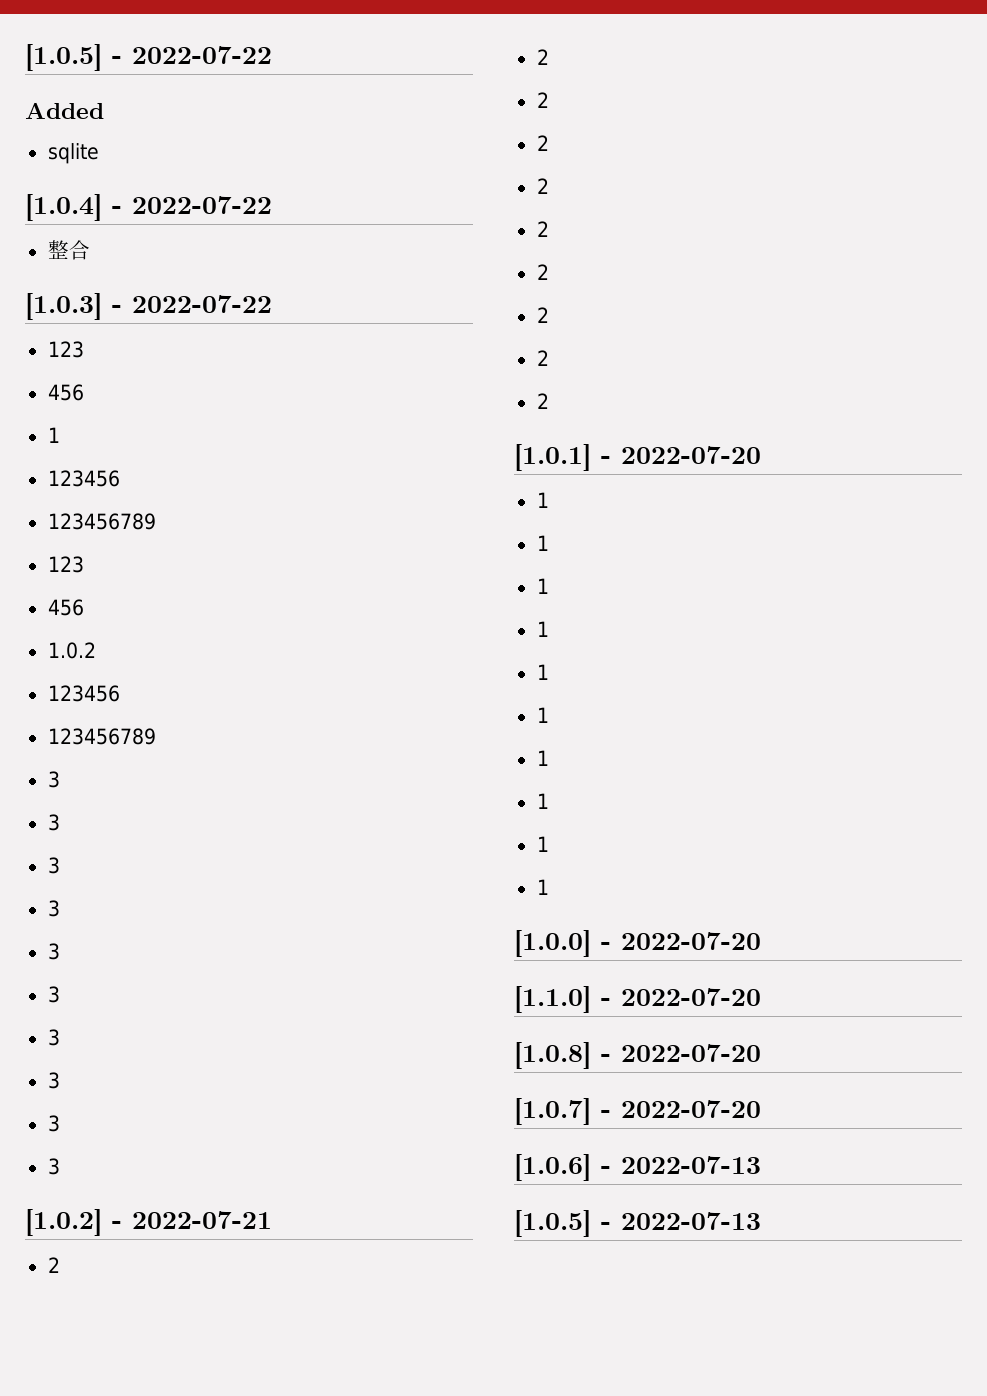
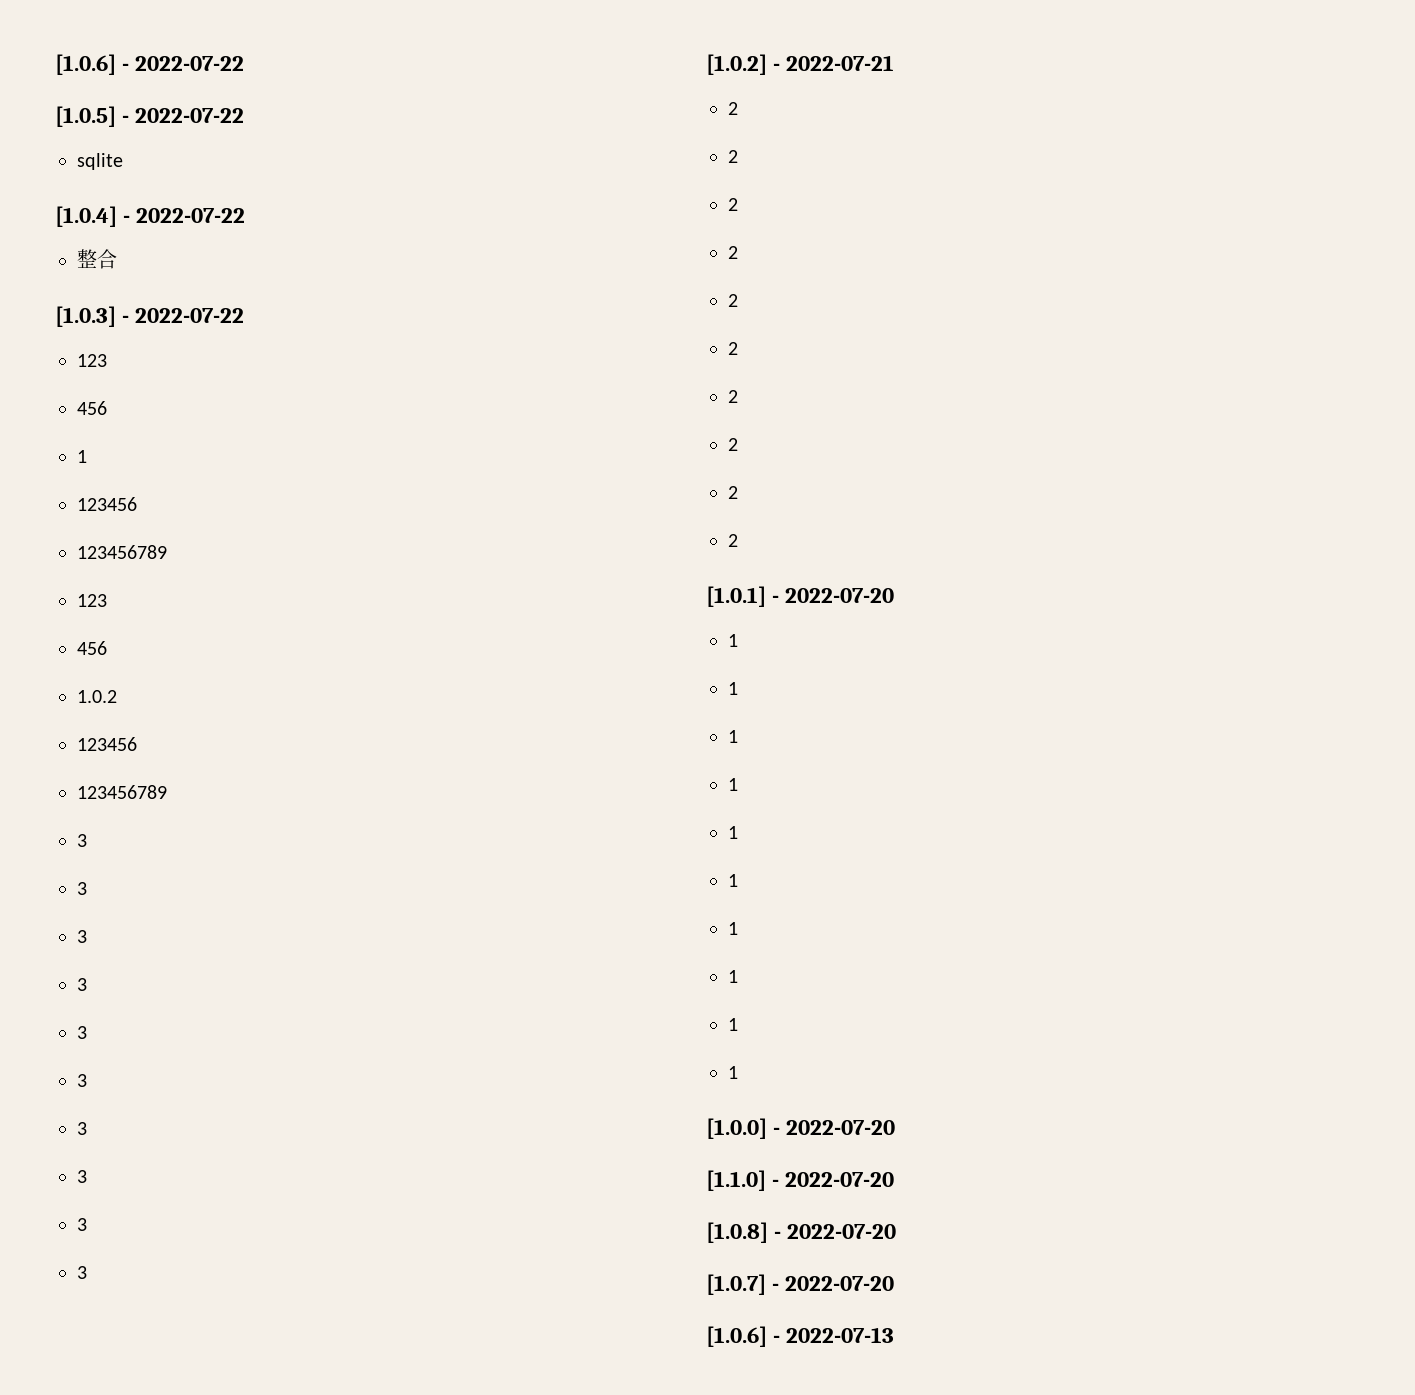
+ [1.0.6] - 2022-07-22
- Added
- [1.0.5] - 2022-07-13

